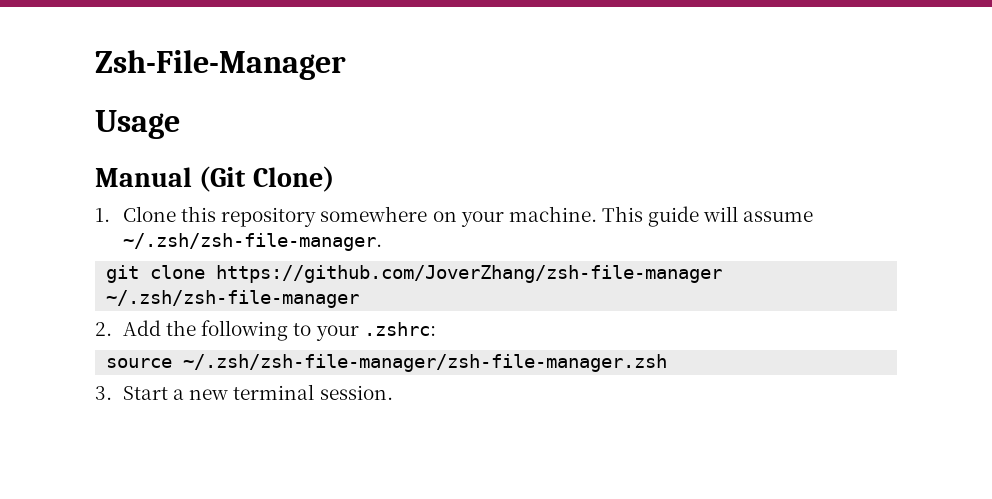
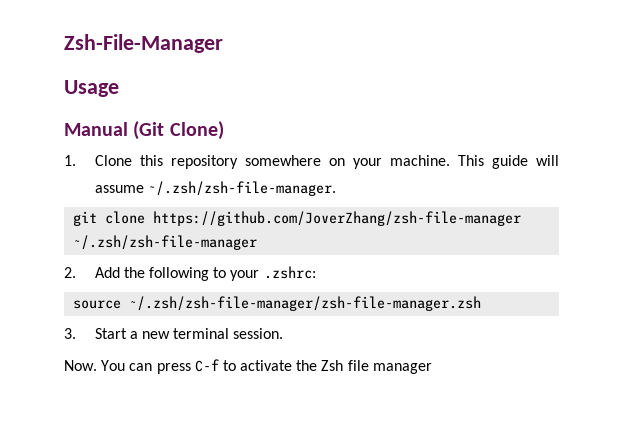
+ Now. You can press C-f to activate the Zsh file manager

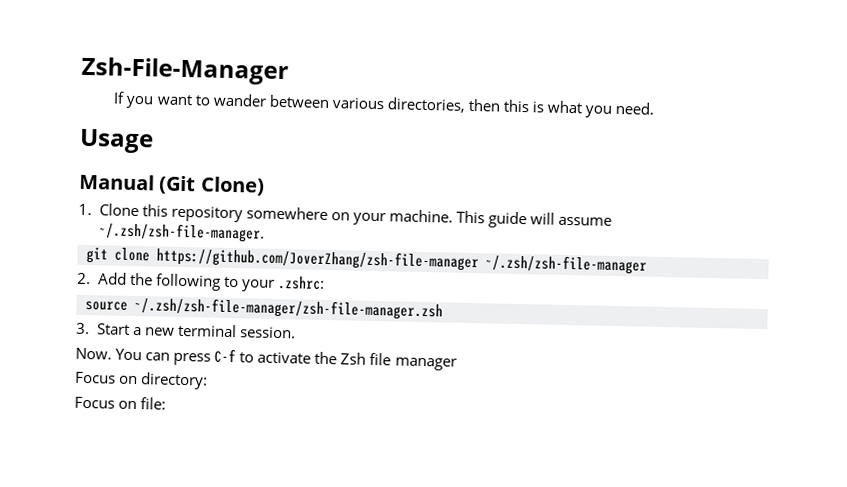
+ If you want to wander between various directories, then this is what you need.
+ Focus on directory:
+ Focus on file:

